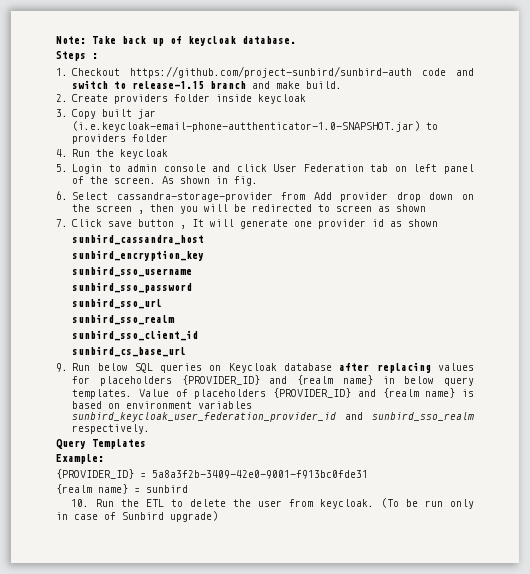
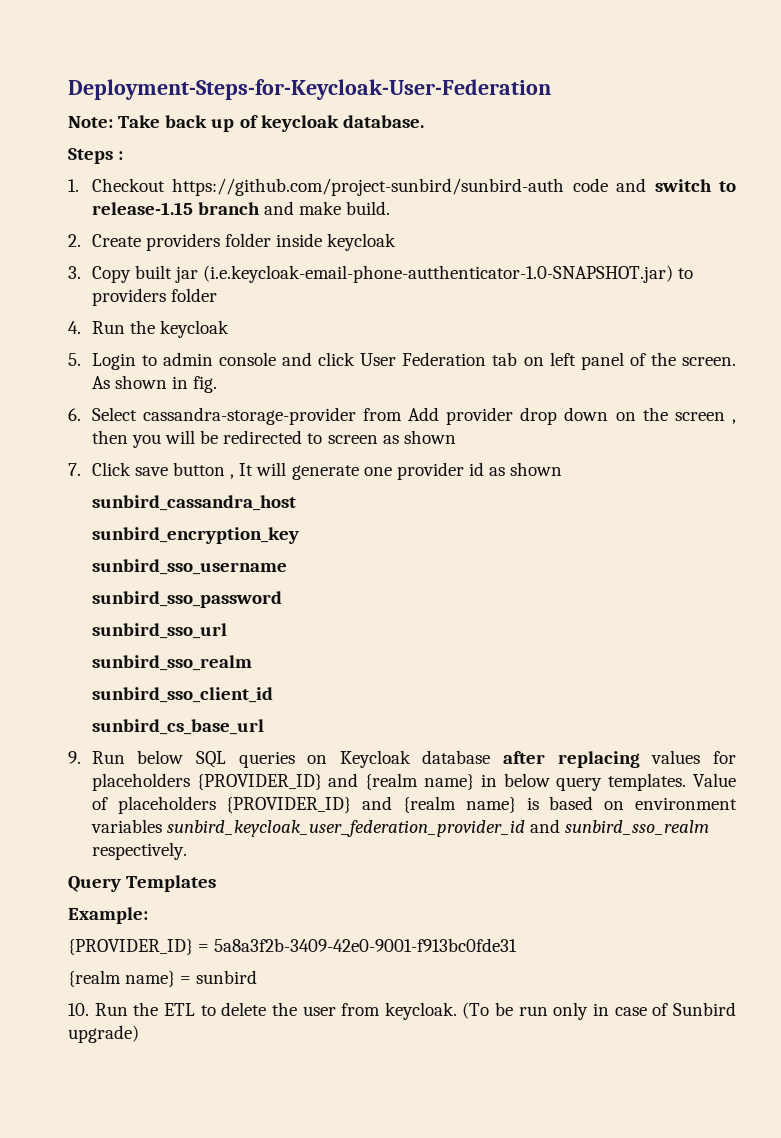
+ Deployment-Steps-for-Keycloak-User-Federation

